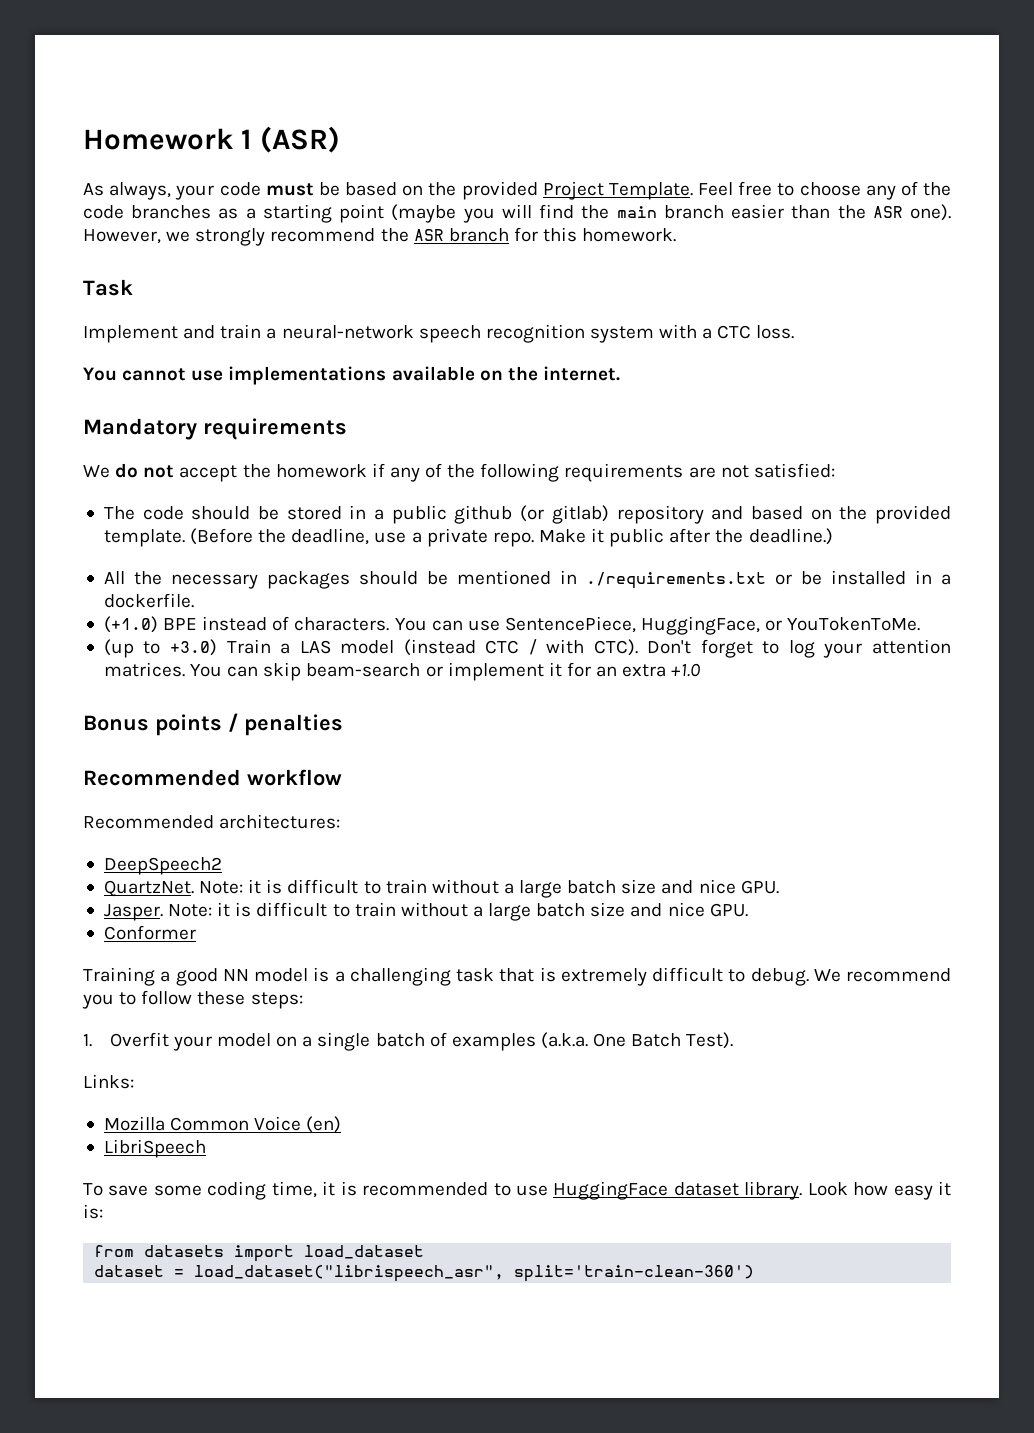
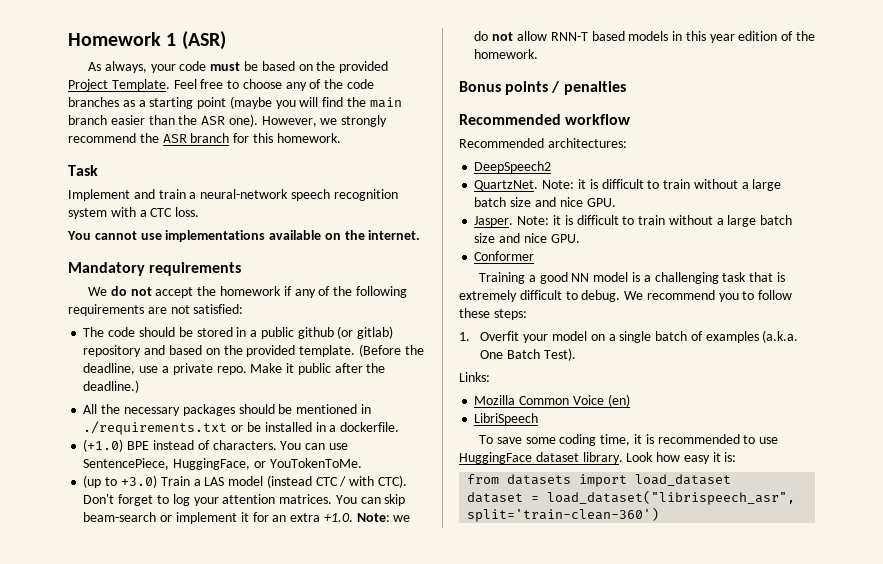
- You can skip beam-search or implement it for an extra +1.0
+ You can skip beam-search or implement it for an extra +1.0. Note: we do not allow RNN-T based models in this year edition of the homework.

